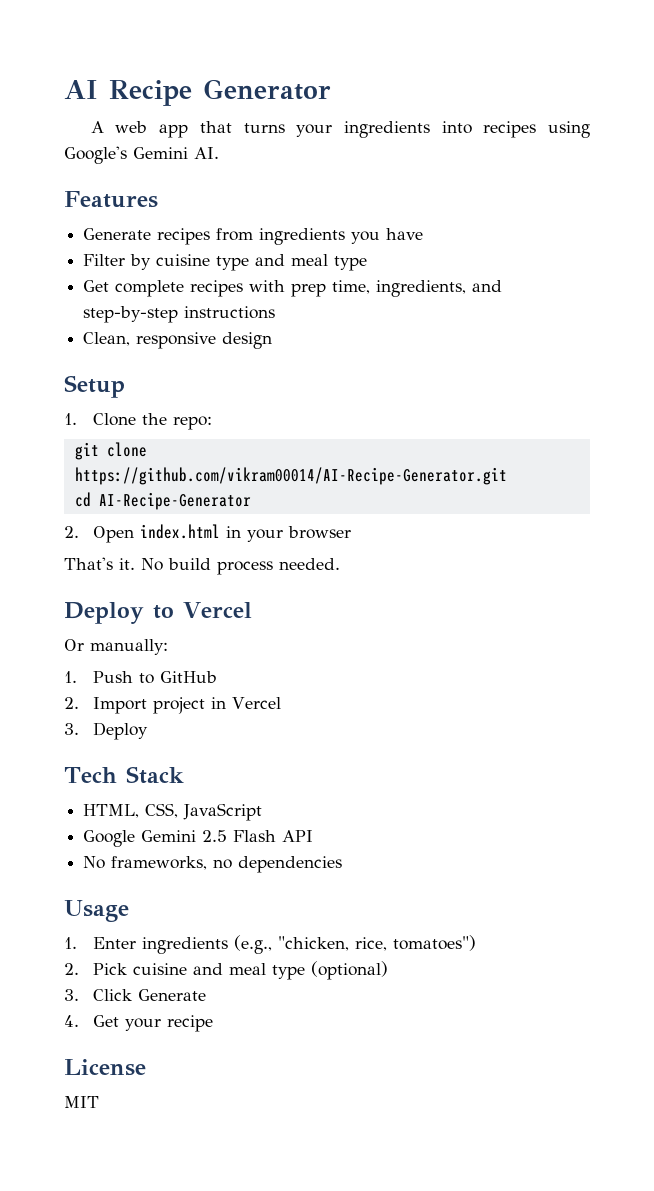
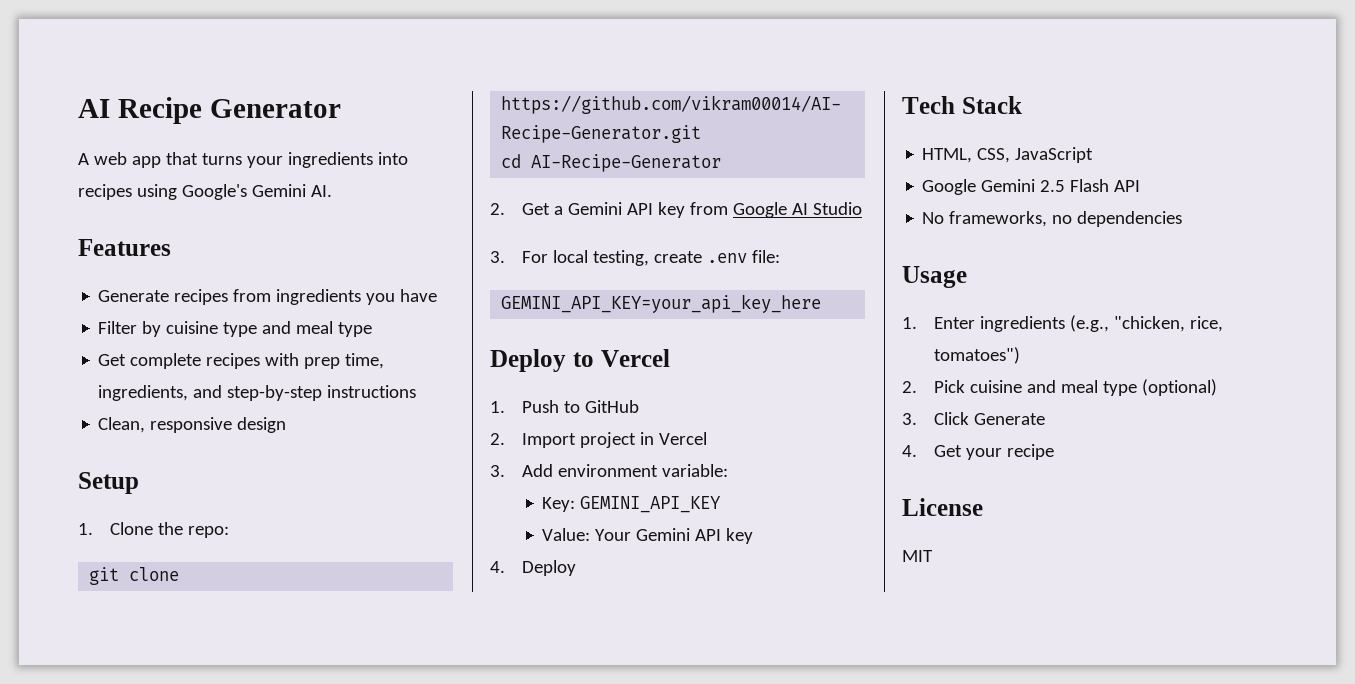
- 2. Open index.html in your browser
- That's it. No build process needed.
+ 2. Get a Gemini API key from Google AI Studio
+ 3. For local testing, create .env file:
+ GEMINI_API_KEY=your_api_key_here
- Or manually:
- 3. Deploy
+ 3. Add environment variable:
+ Key: GEMINI_API_KEY
+ Value: Your Gemini API key
+ 4. Deploy

